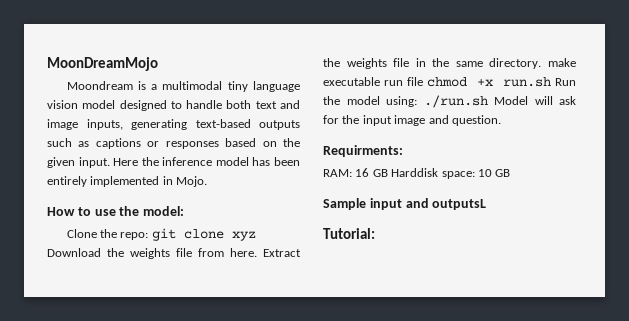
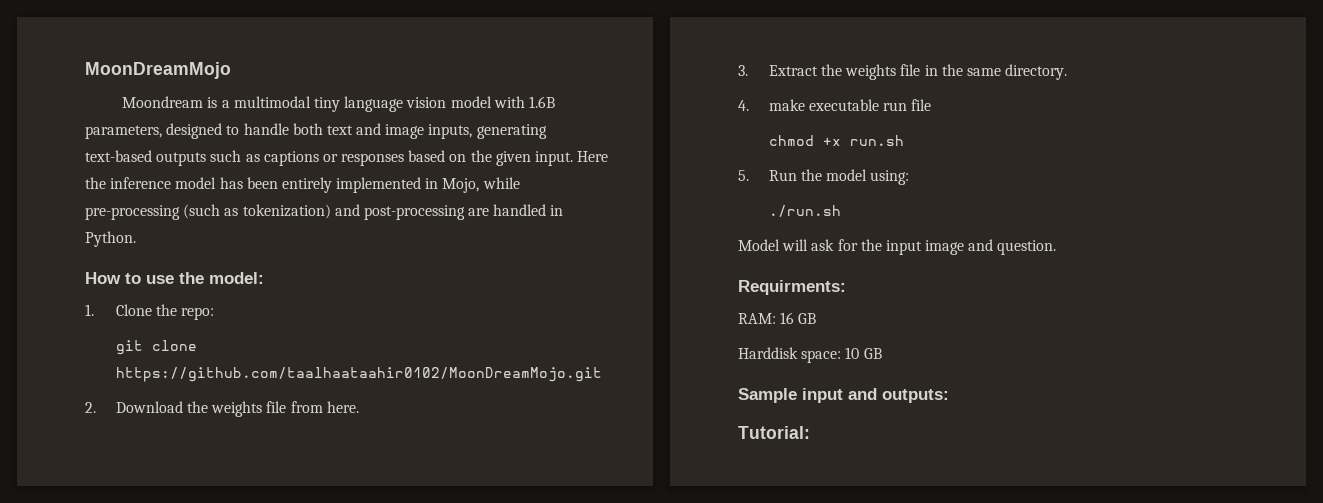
- Moondream is a multimodal tiny language vision model designed to handle both text and image inputs, generating text-based outputs such as captions or responses based on the given input.
+ Moondream is a multimodal tiny language vision model with 1.6B parameters, designed to handle both text and image inputs, generating text-based outputs such as captions or responses based on the given input.
- Here the inference model has been entirely implemented in Mojo.
+ Here the inference model has been entirely implemented in Mojo, while pre-processing (such as tokenization) and post-processing are handled in Python.
- Clone the repo: git clone xyz Download the weights file from here. Extract the weights file in the same directory. make executable run file chmod +x run.sh Run the model using: ./run.sh Model will ask for the input image and question.
+ 1. Clone the repo:
+ git clone https://github.com/taalhaataahir0102/MoonDreamMojo.git
+ 2. Download the weights file from here.
+ 3. Extract the weights file in the same directory.
+ 4. make executable run file
+ chmod +x run.sh
+ 5. Run the model using:
+ ./run.sh
+ Model will ask for the input image and question.
- RAM: 16 GB Harddisk space: 10 GB
+ RAM: 16 GB
+ Harddisk space: 10 GB
- Sample input and outputsL
+ Sample input and outputs:

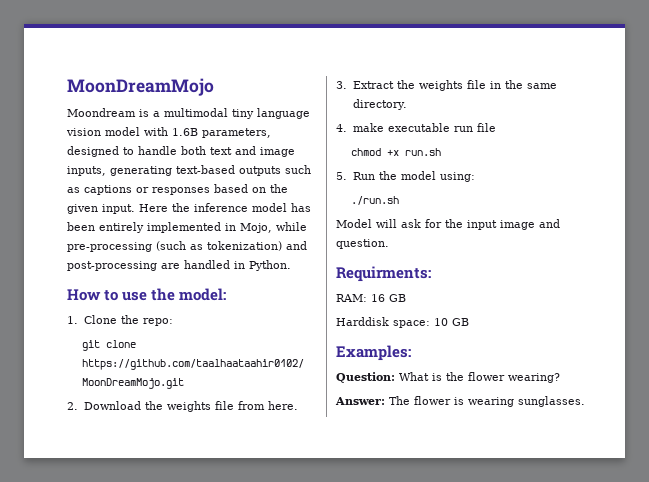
- Sample input and outputs:
- Tutorial:
+ Examples:
+ Question: What is the flower wearing?
+ Answer: The flower is wearing sunglasses.

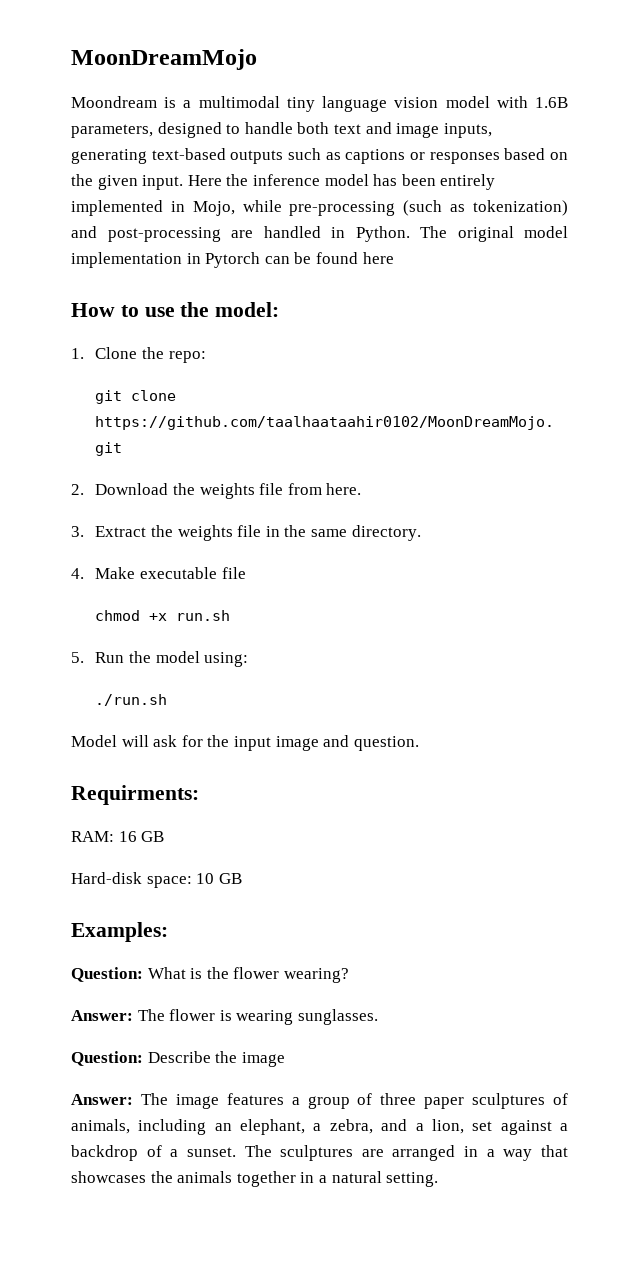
+ The original model implementation in Pytorch can be found here
- 4. make executable run file
+ 4. Make executable file
- Harddisk space: 10 GB
+ Hard-disk space: 10 GB
+ Question: Describe the image
+ Answer: The image features a group of three paper sculptures of animals, including an elephant, a zebra, and a lion, set against a backdrop of a sunset. The sculptures are arranged in a way that showcases the animals together in a natural setting.

